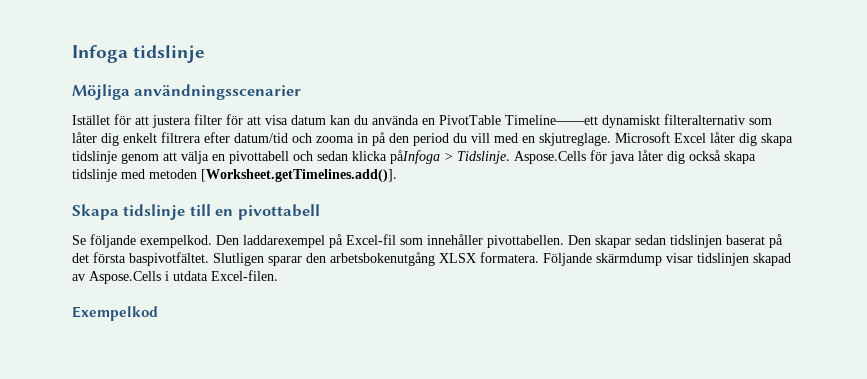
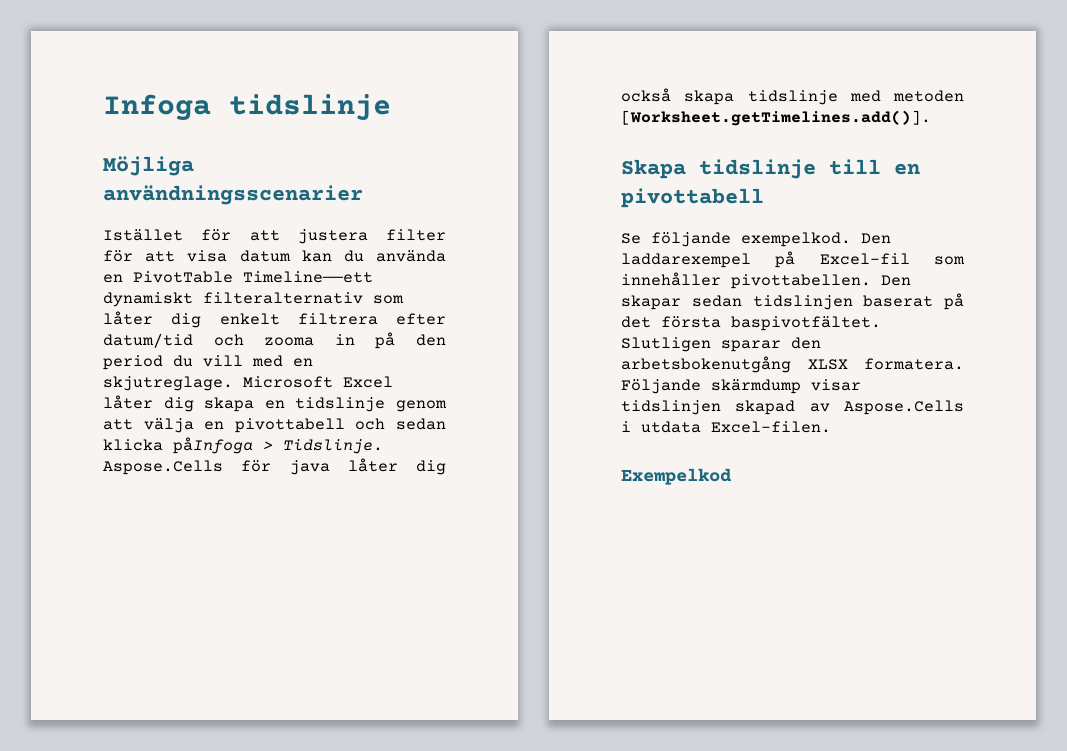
- Microsoft Excel låter dig skapa tidslinje genom att välja en pivottabell och sedan klicka påInfoga > Tidslinje.
+ Microsoft Excel låter dig skapa en tidslinje genom att välja en pivottabell och sedan klicka påInfoga > Tidslinje.

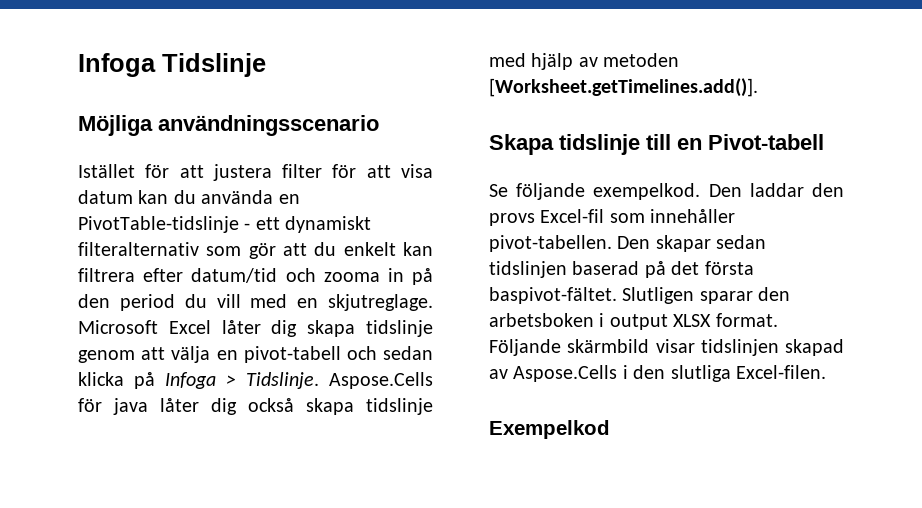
- Infoga tidslinje
+ Infoga Tidslinje
- Möjliga användningsscenarier
+ Möjliga användningsscenario
- Istället för att justera filter för att visa datum kan du använda en PivotTable Timeline——ett dynamiskt filteralternativ som låter dig enkelt filtrera efter datum/tid och zooma in på den period du vill med en skjutreglage.
+ Istället för att justera filter för att visa datum kan du använda en PivotTable-tidslinje - ett dynamiskt filteralternativ som gör att du enkelt kan filtrera efter datum/tid och zooma in på den period du vill med en skjutreglage.
- Microsoft Excel låter dig skapa en tidslinje genom att välja en pivottabell och sedan klicka påInfoga > Tidslinje.
+ Microsoft Excel låter dig skapa tidslinje genom att välja en pivot-tabell och sedan klicka på Infoga > Tidslinje.
- Aspose.Cells för java låter dig också skapa tidslinje med metoden [Worksheet.getTimelines.add()].
+ Aspose.Cells för java låter dig också skapa tidslinje med hjälp av metoden [Worksheet.getTimelines.add()].
- Skapa tidslinje till en pivottabell
+ Skapa tidslinje till en Pivot-tabell
- Den laddarexempel på Excel-fil som innehåller pivottabellen.
+ Den laddar den provs Excel-fil som innehåller pivot-tabellen.
- Den skapar sedan tidslinjen baserat på det första baspivotfältet.
+ Den skapar sedan tidslinjen baserad på det första baspivot-fältet.
- Slutligen sparar den arbetsbokenutgång XLSX formatera. Följande skärmdump visar tidslinjen skapad av Aspose.Cells i utdata Excel-filen.
+ Slutligen sparar den arbetsboken i output XLSX format. Följande skärmbild visar tidslinjen skapad av Aspose.Cells i den slutliga Excel-filen.

